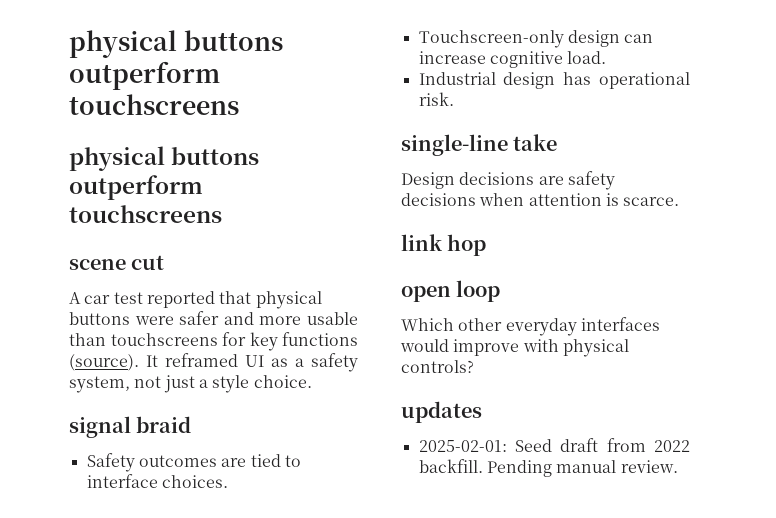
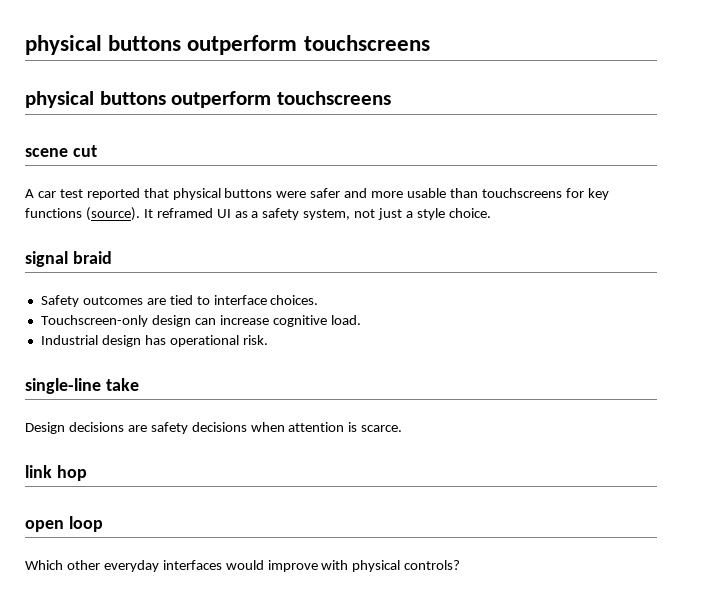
- updates
- 2025-02-01: Seed draft from 2022 backfill. Pending manual review.

